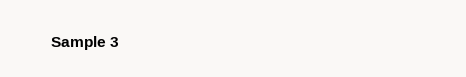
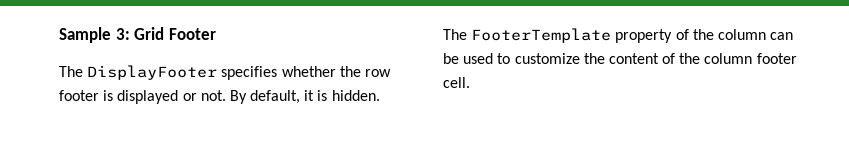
- Sample 3
+ Sample 3: Grid Footer
+ The DisplayFooter specifies whether the row footer is displayed or not. By default, it is hidden.
+ The FooterTemplate property of the column can be used to customize the content of the column footer cell.

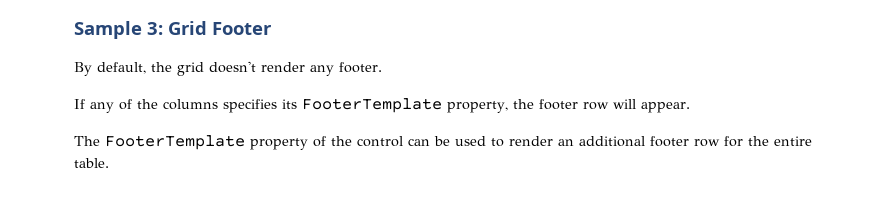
- The DisplayFooter specifies whether the row footer is displayed or not. By default, it is hidden.
+ By default, the grid doesn't render any footer.
+ If any of the columns specifies its FooterTemplate property, the footer row will appear.
- The FooterTemplate property of the column can be used to customize the content of the column footer cell.
+ The FooterTemplate property of the control can be used to render an additional footer row for the entire table.

